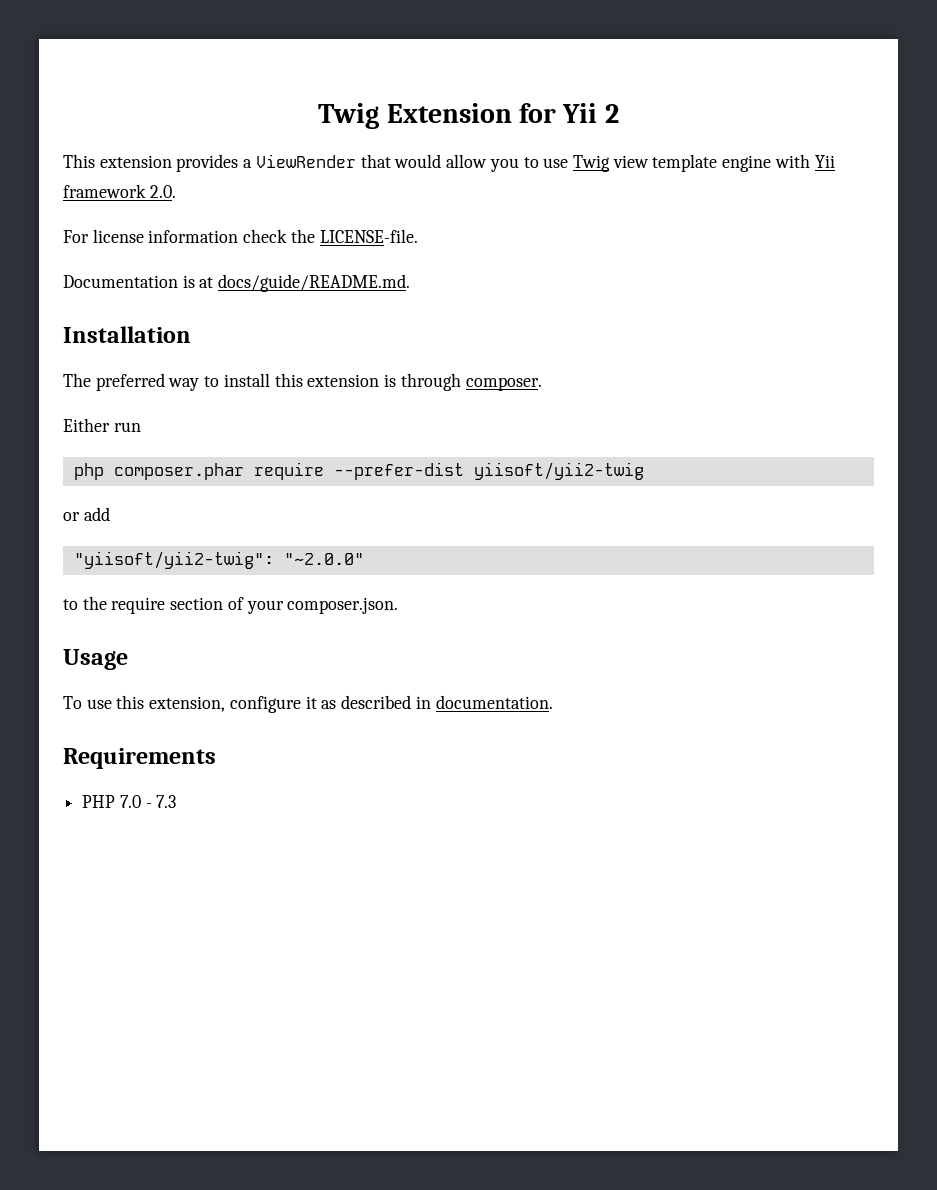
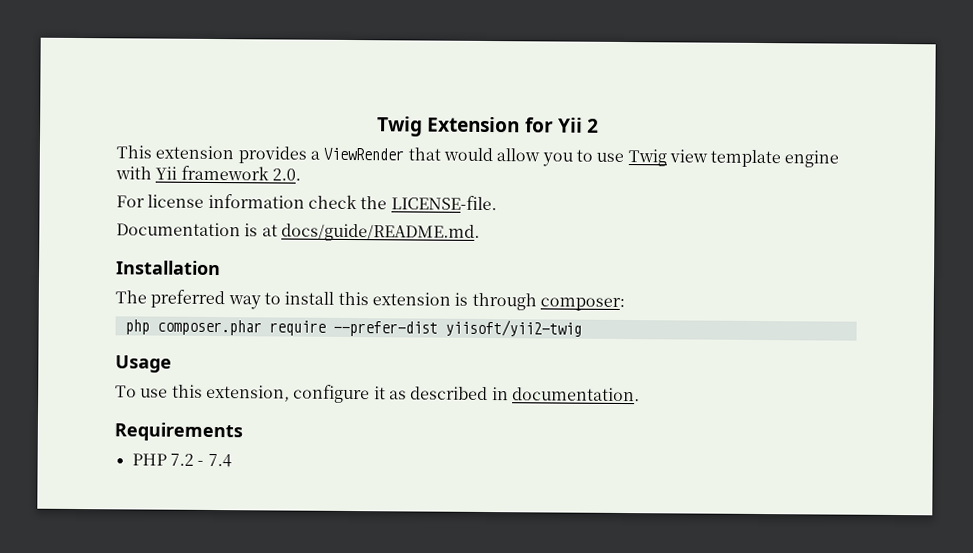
- The preferred way to install this extension is through composer.
- Either run
+ The preferred way to install this extension is through composer:
- or add
- "yiisoft/yii2-twig": "~2.0.0"
- to the require section of your composer.json.
- PHP 7.0 - 7.3
+ PHP 7.2 - 7.4

